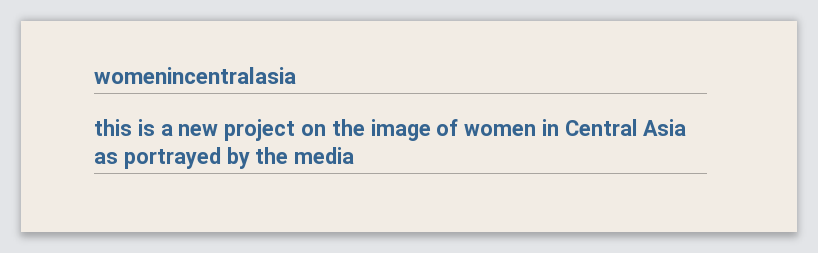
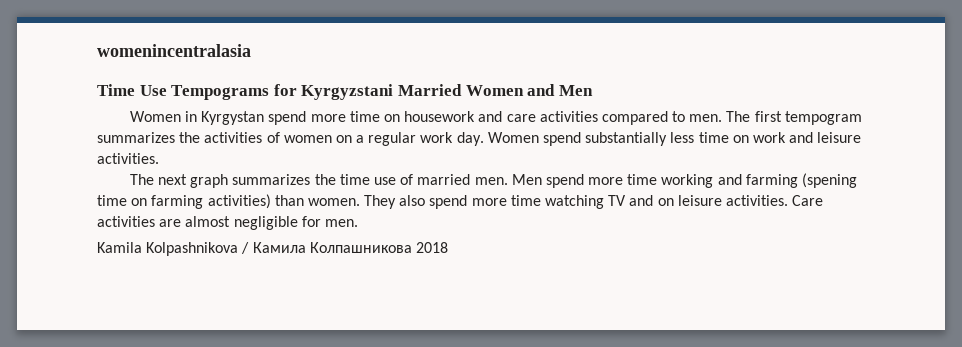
- this is a new project on the image of women in Central Asia as portrayed by the media
+ Time Use Tempograms for Kyrgyzstani Married Women and Men
+ Women in Kyrgystan spend more time on housework and care activities compared to men. The first tempogram summarizes the activities of women on a regular work day. Women spend substantially less time on work and leisure activities.
+ The next graph summarizes the time use of married men. Men spend more time working and farming (spening time on farming activities) than women. They also spend more time watching TV and on leisure activities. Care activities are almost negligible for men.
+ Kamila Kolpashnikova / Камила Колпашникова 2018

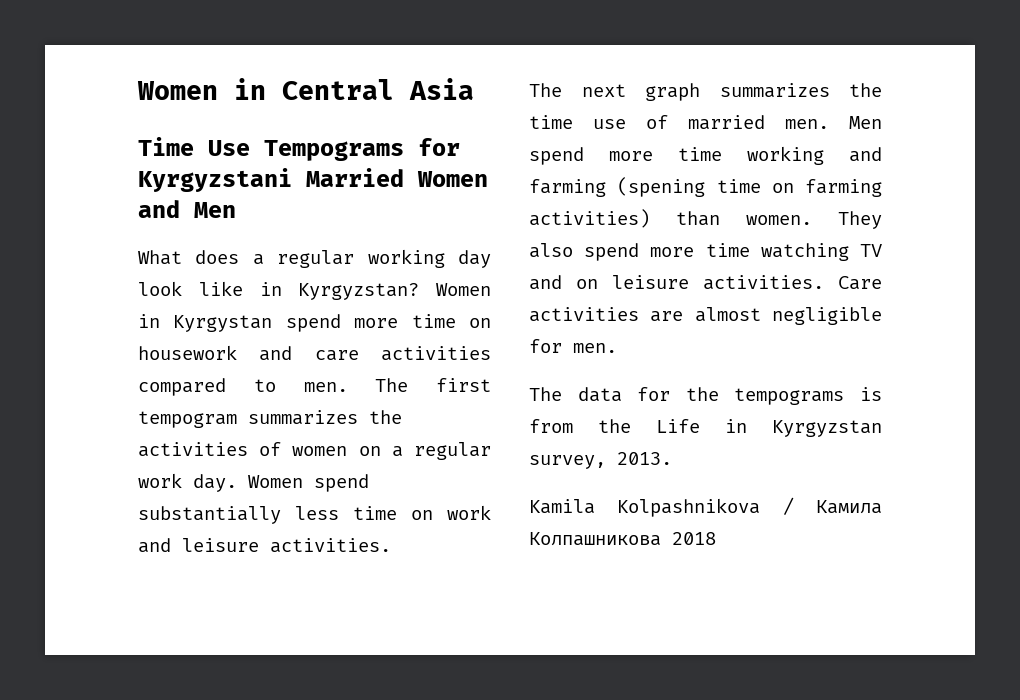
- womenincentralasia
+ Women in Central Asia
+ What does a regular working day look like in Kyrgyzstan?
+ The data for the tempograms is from the Life in Kyrgyzstan survey, 2013.

